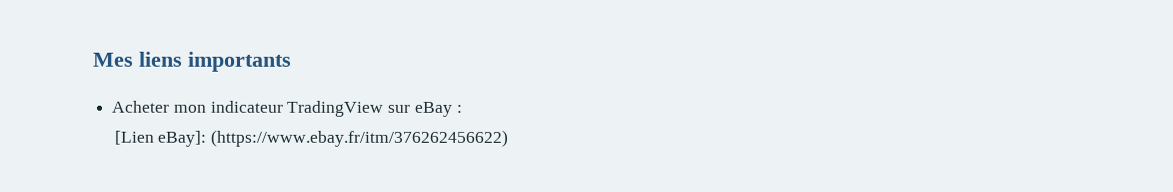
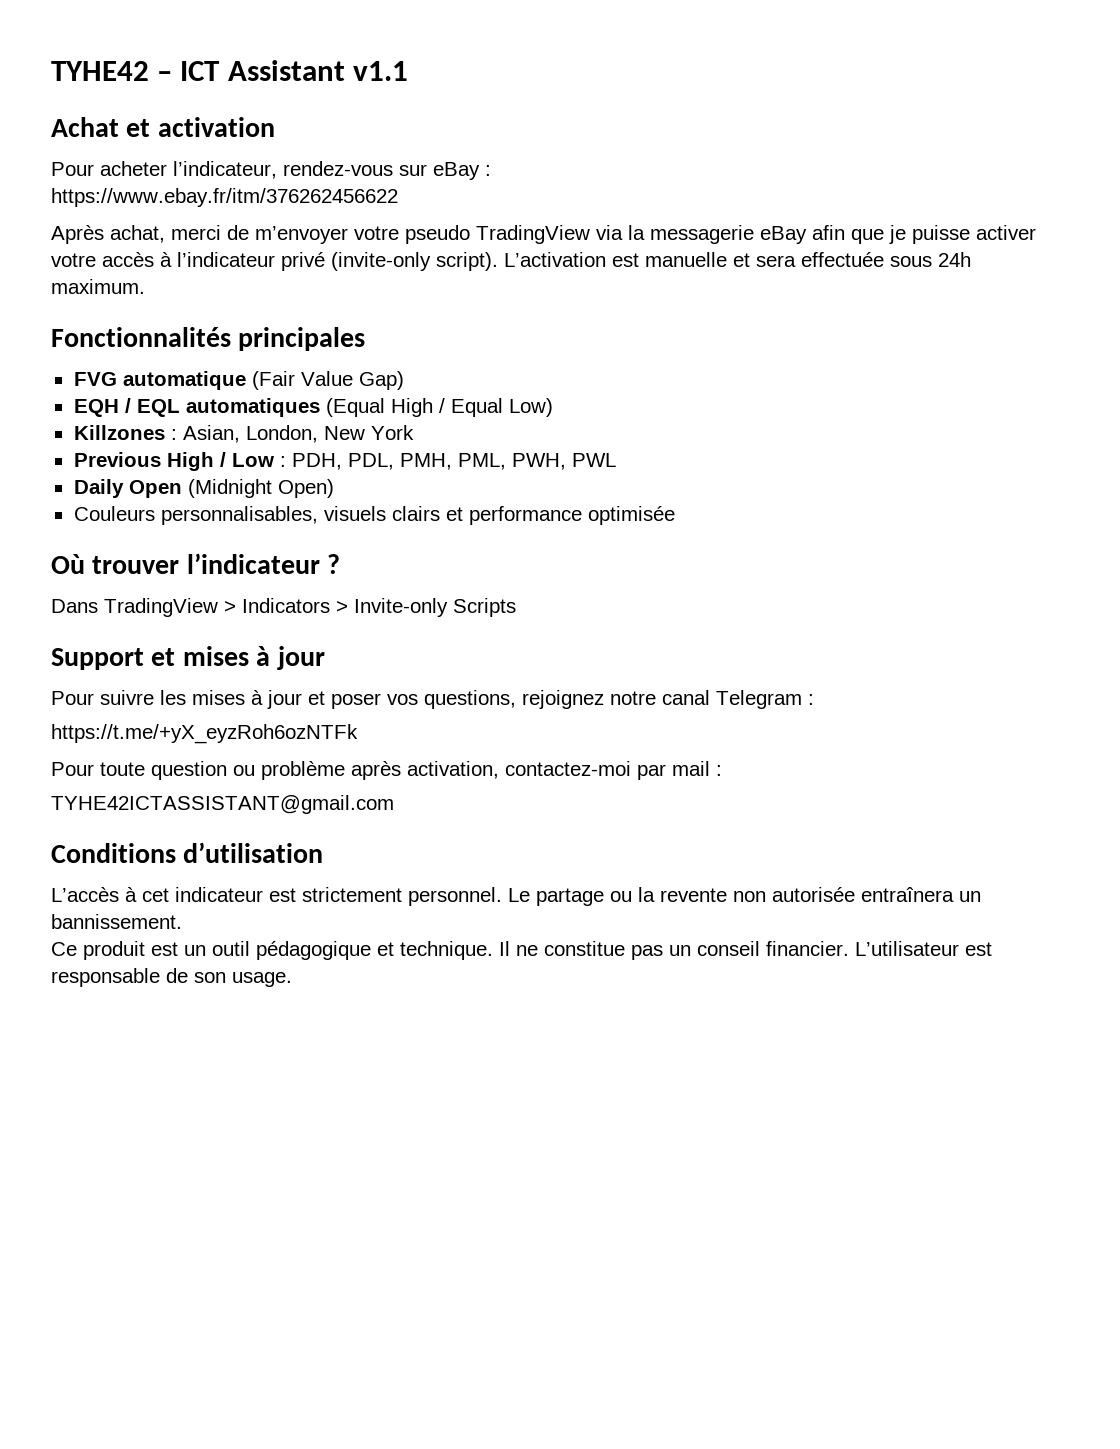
- Mes liens importants
- Acheter mon indicateur TradingView sur eBay :
- [Lien eBay]: (https://www.ebay.fr/itm/376262456622)
+ TYHE42 – ICT Assistant v1.1
+ Achat et activation
+ Pour acheter l’indicateur, rendez-vous sur eBay :
+ https://www.ebay.fr/itm/376262456622
+ Après achat, merci de m’envoyer votre pseudo TradingView via la messagerie eBay afin que je puisse activer votre accès à l’indicateur privé (invite-only script). L’activation est manuelle et sera effectuée sous 24h maximum.
+ Fonctionnalités principales
+ FVG automatique (Fair Value Gap)
+ EQH / EQL automatiques (Equal High / Equal Low)
+ Killzones : Asian, London, New York
+ Previous High / Low : PDH, PDL, PMH, PML, PWH, PWL
+ Daily Open (Midnight Open)
+ Couleurs personnalisables, visuels clairs et performance optimisée
+ Où trouver l’indicateur ?
+ Dans TradingView > Indicators > Invite-only Scripts
+ Support et mises à jour
+ Pour suivre les mises à jour et poser vos questions, rejoignez notre canal Telegram :
+ https://t.me/+yX_eyzRoh6ozNTFk
+ Pour toute question ou problème après activation, contactez-moi par mail :
+ TYHE42ICTASSISTANT@gmail.com
+ Conditions d’utilisation
+ L’accès à cet indicateur est strictement personnel. Le partage ou la revente non autorisée entraînera un bannissement.
+ Ce produit est un outil pédagogique et technique. Il ne constitue pas un conseil financier. L’utilisateur est responsable de son usage.

